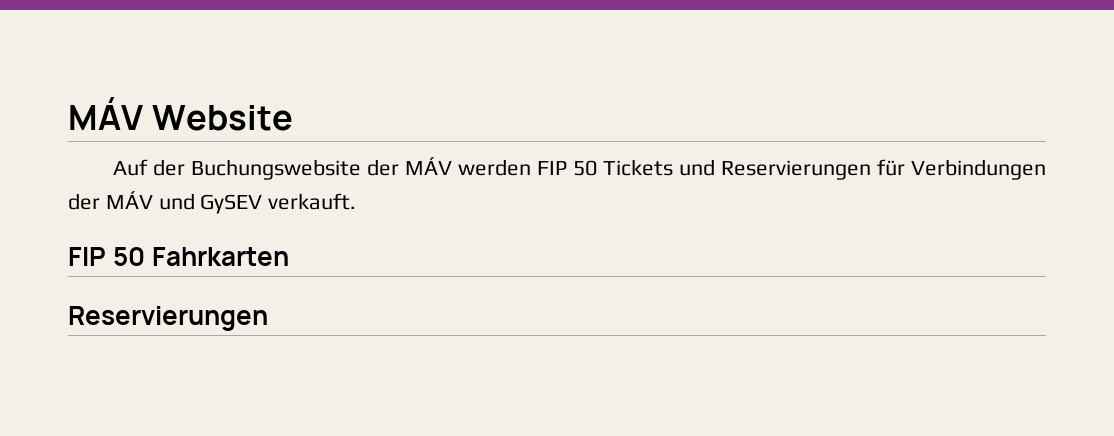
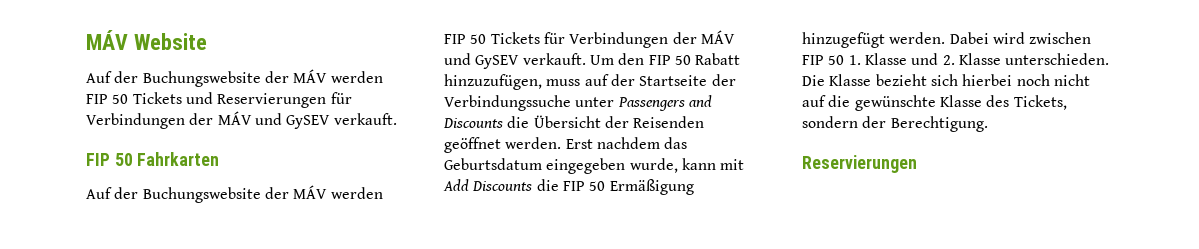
+ Auf der Buchungswebsite der MÁV werden FIP 50 Tickets für Verbindungen der MÁV und GySEV verkauft. Um den FIP 50 Rabatt hinzuzufügen, muss auf der Startseite der Verbindungssuche unter Passengers and Discounts die Übersicht der Reisenden geöffnet werden. Erst nachdem das Geburtsdatum eingegeben wurde, kann mit Add Discounts die FIP 50 Ermäßigung hinzugefügt werden. Dabei wird zwischen FIP 50 1. Klasse und 2. Klasse unterschieden. Die Klasse bezieht sich hierbei noch nicht auf die gewünschte Klasse des Tickets, sondern der Berechtigung.

